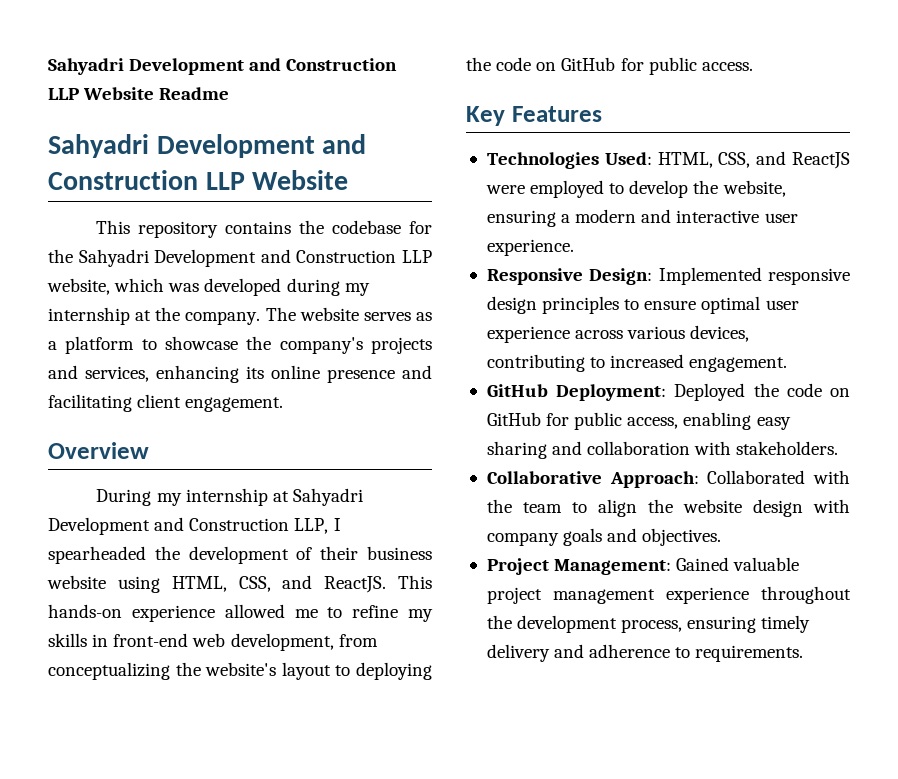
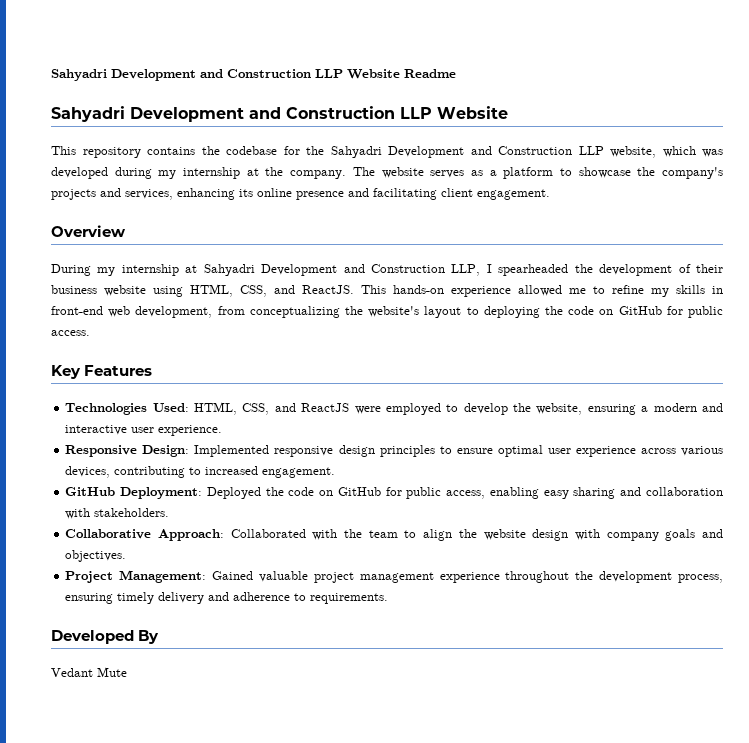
+ Developed By
+ Vedant Mute

